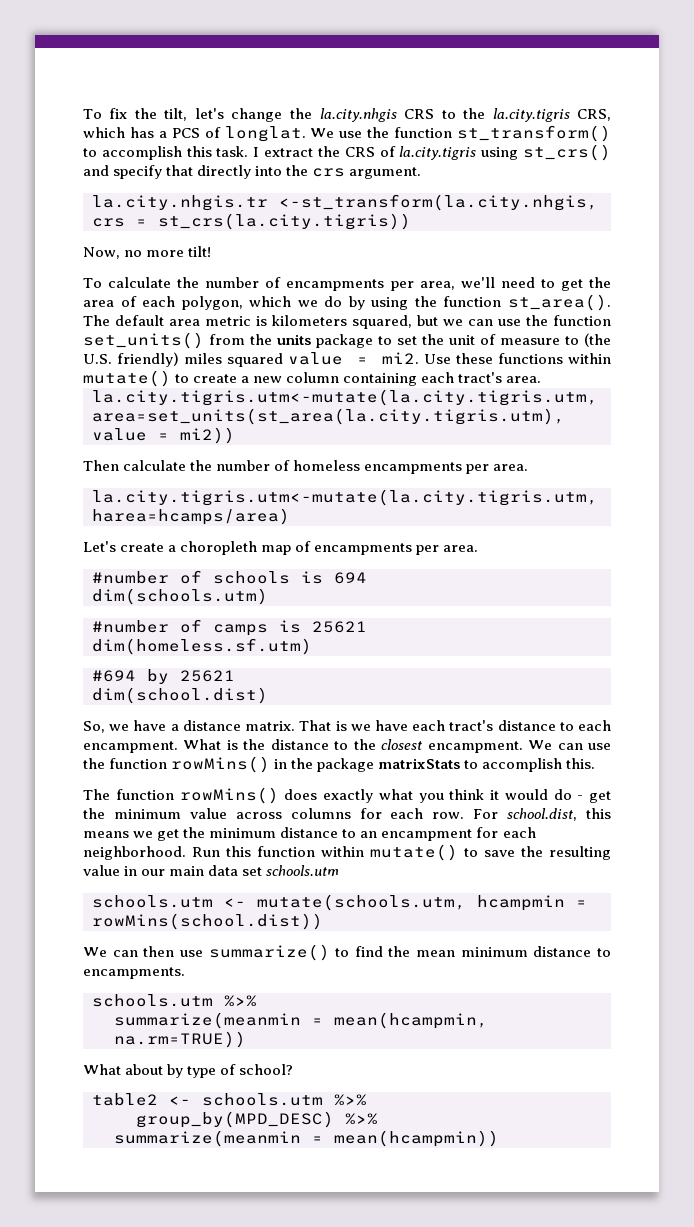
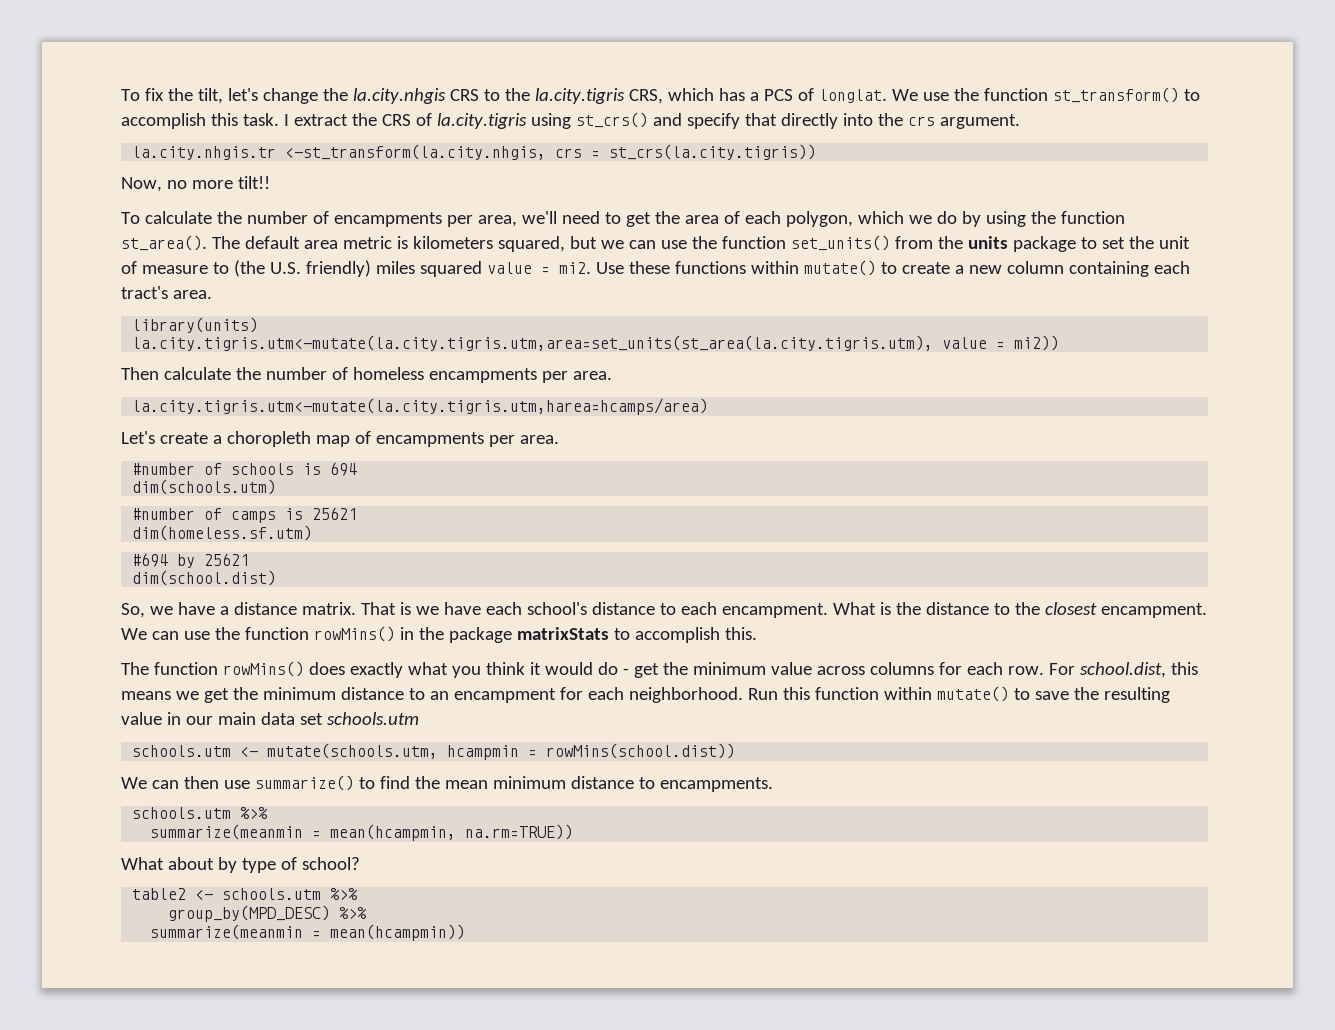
- Now, no more tilt!
+ Now, no more tilt!!
+ library(units)
- That is we have each tract's distance to each encampment.
+ That is we have each school's distance to each encampment.

